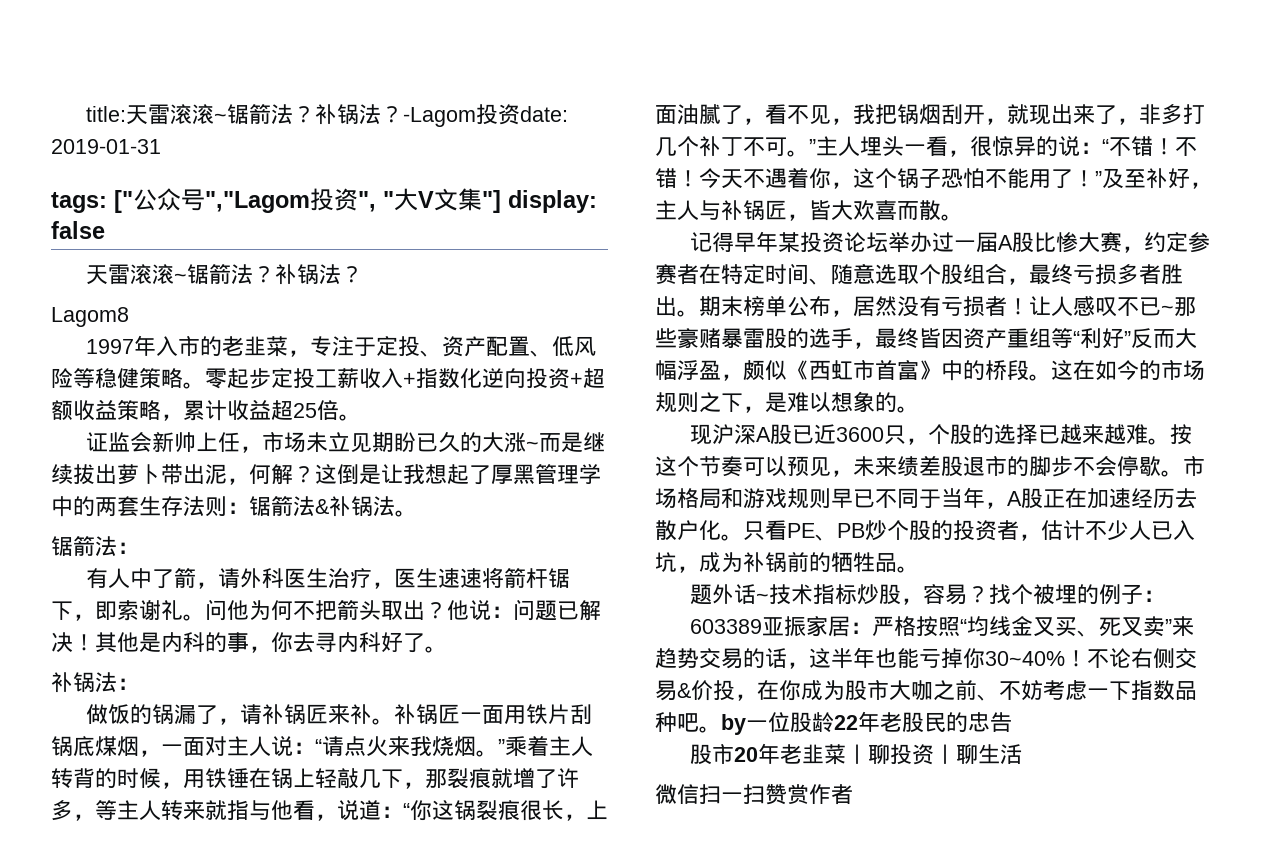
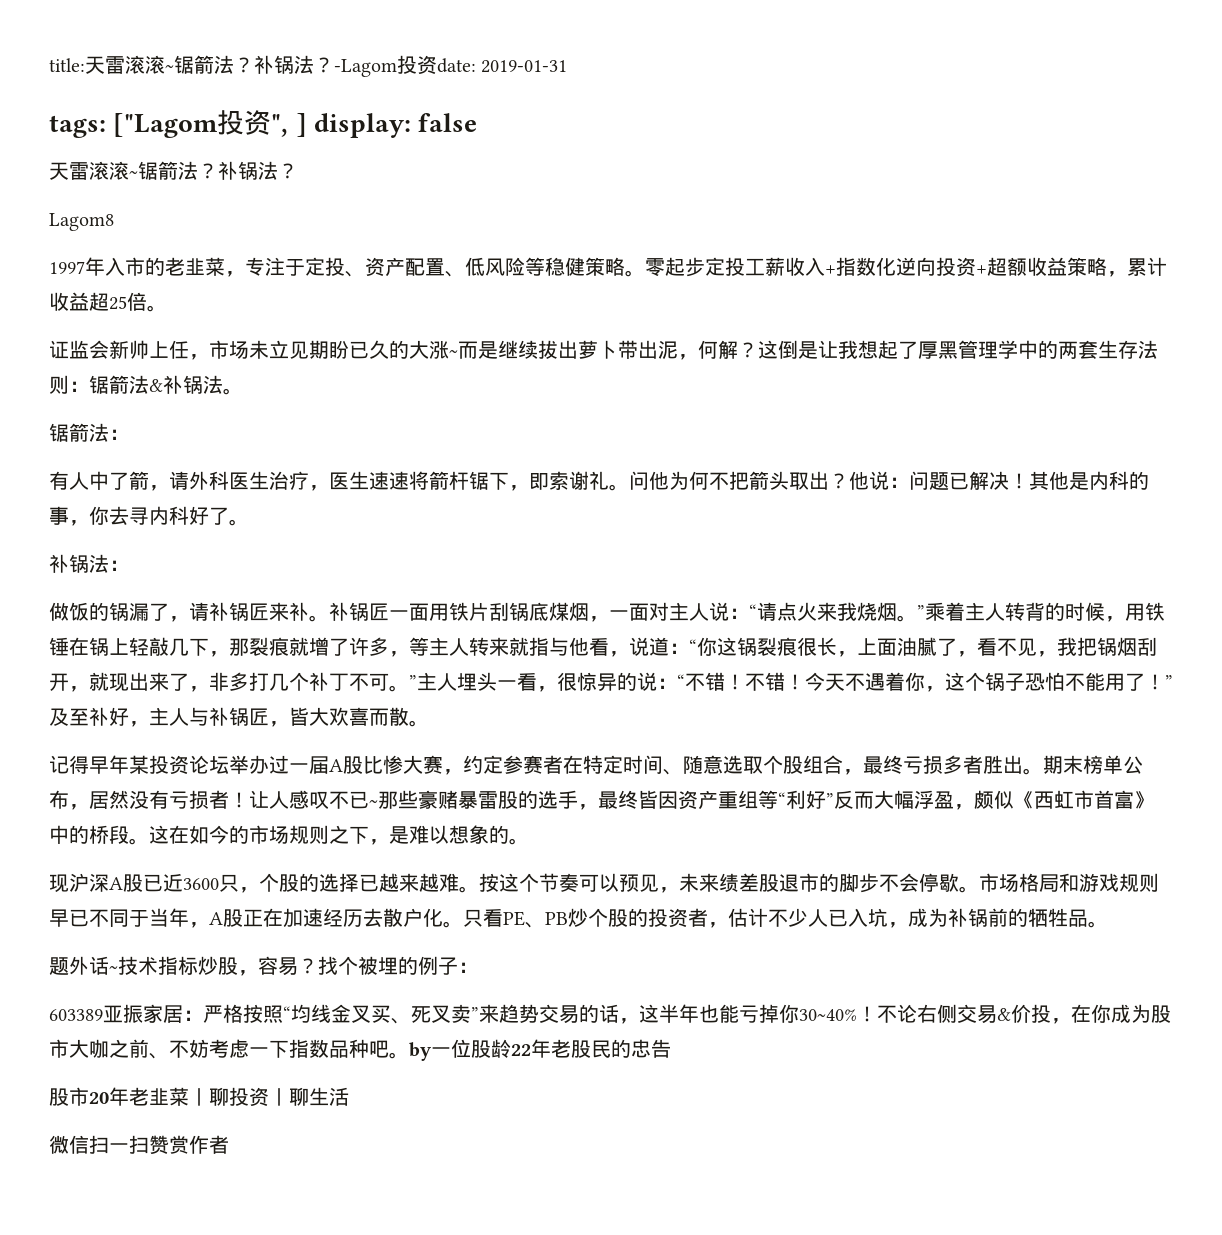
- tags: ["公众号","Lagom投资", "大V文集"] display: false
+ tags: ["Lagom投资", ] display: false

